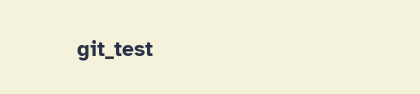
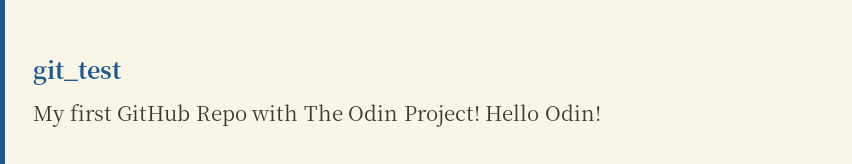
+ My first GitHub Repo with The Odin Project! Hello Odin!

